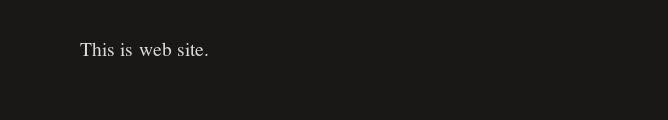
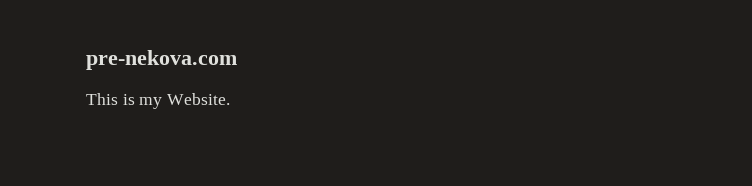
+ pre-nekova.com
- This is web site.
+ This is my Website.

